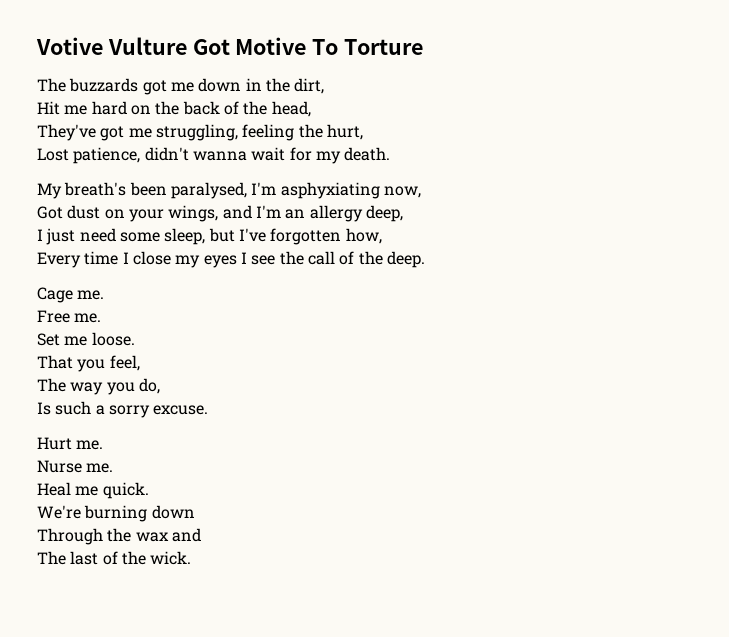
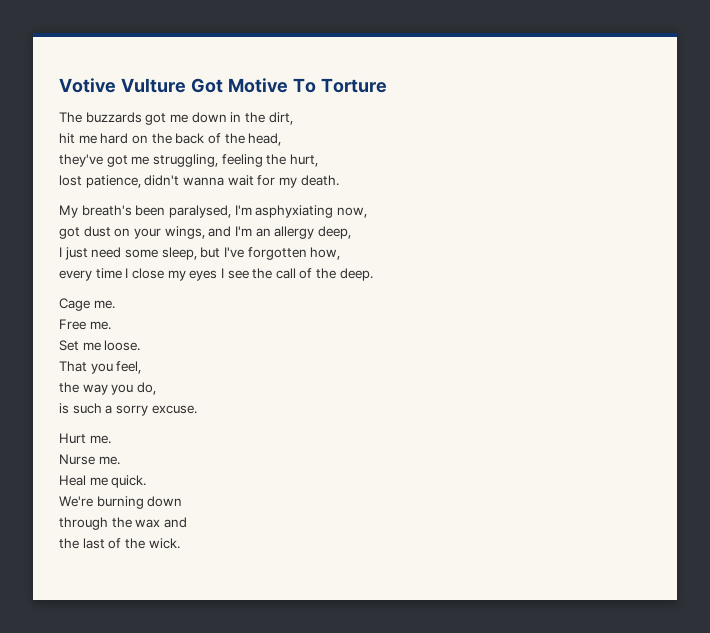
- Hit me hard on the back of the head,
+ hit me hard on the back of the head,
- They've got me struggling, feeling the hurt,
+ they've got me struggling, feeling the hurt,
- Lost patience, didn't wanna wait for my death.
+ lost patience, didn't wanna wait for my death.
- Got dust on your wings, and I'm an allergy deep,
+ got dust on your wings, and I'm an allergy deep,
- Every time I close my eyes I see the call of the deep.
+ every time I close my eyes I see the call of the deep.
- The way you do,
+ the way you do,
- Is such a sorry excuse.
+ is such a sorry excuse.
- Through the wax and
+ through the wax and
- The last of the wick.
+ the last of the wick.

